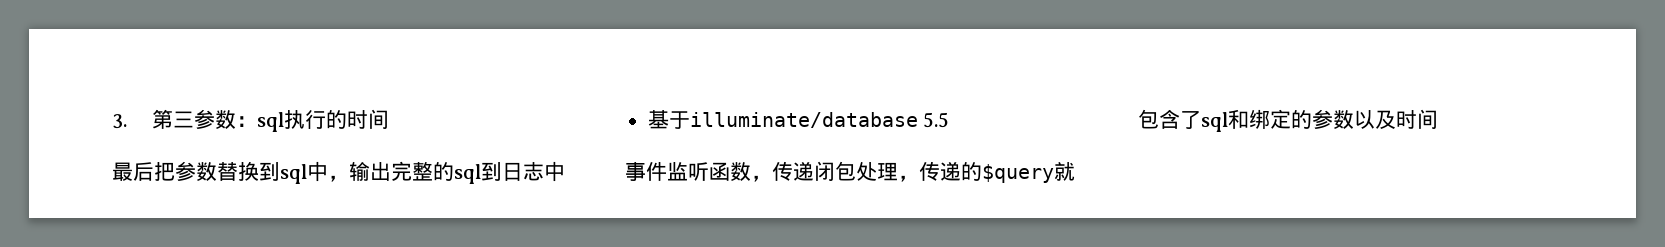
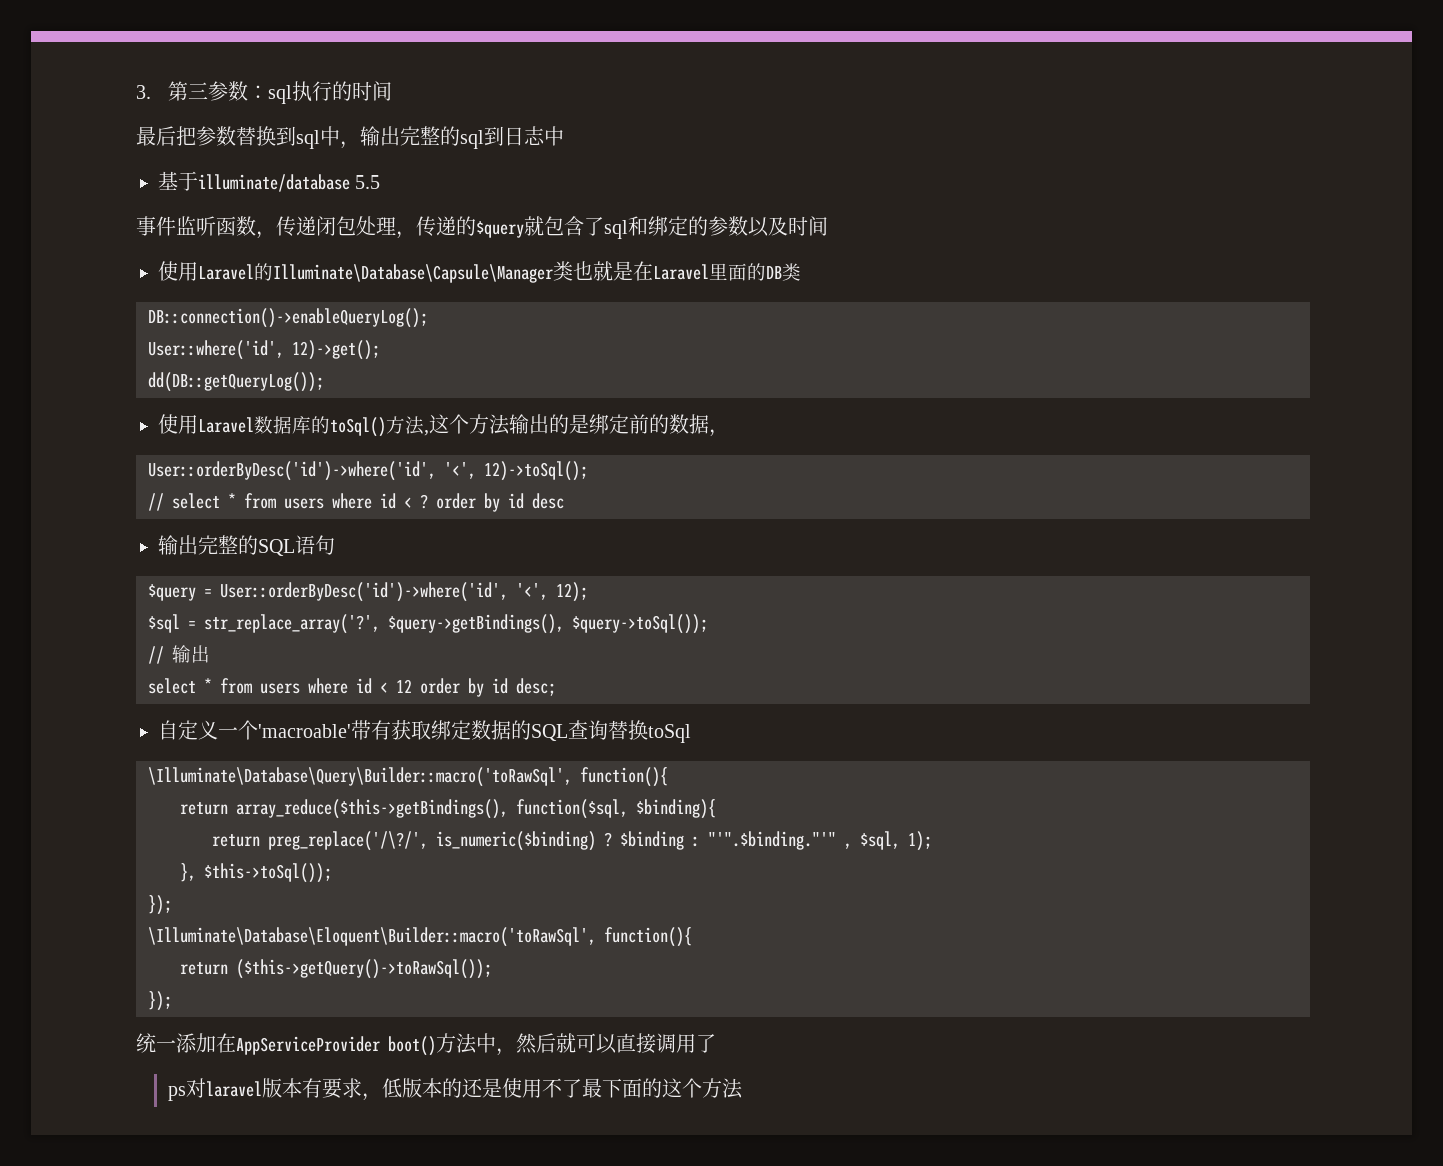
+ 使用Laravel的Illuminate\Database\Capsule\Manager类也就是在Laravel里面的DB类
+ DB::connection()->enableQueryLog();
+ User::where('id', 12)->get();
+ dd(DB::getQueryLog());
+ 使用Laravel数据库的toSql()方法,这个方法输出的是绑定前的数据，
+ User::orderByDesc('id')->where('id', '<', 12)->toSql();
+ // select * from users where id < ? order by id desc
+ 输出完整的SQL语句
+ $query = User::orderByDesc('id')->where('id', '<', 12);
+ $sql = str_replace_array('?', $query->getBindings(), $query->toSql());
+ // 输出
+ select * from users where id < 12 order by id desc;
+ 自定义一个'macroable'带有获取绑定数据的SQL查询替换toSql
+ \Illuminate\Database\Query\Builder::macro('toRawSql', function(){
+ return array_reduce($this->getBindings(), function($sql, $binding){
+ return preg_replace('/\?/', is_numeric($binding) ? $binding : "'".$binding."'" , $sql, 1);
+ }, $this->toSql());
+ });
+ \Illuminate\Database\Eloquent\Builder::macro('toRawSql', function(){
+ return ($this->getQuery()->toRawSql());
+ });
+ 统一添加在AppServiceProvider boot()方法中，然后就可以直接调用了
+ ps对laravel版本有要求，低版本的还是使用不了最下面的这个方法

